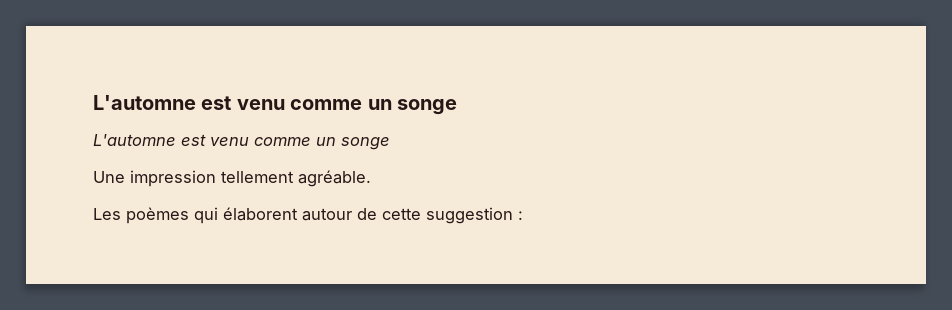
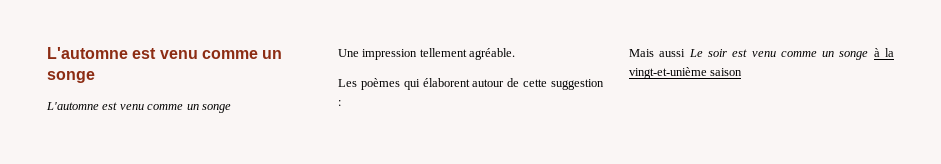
+ Mais aussi Le soir est venu comme un songe à la vingt-et-unième saison

